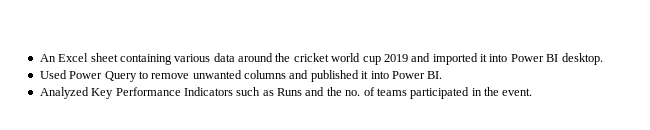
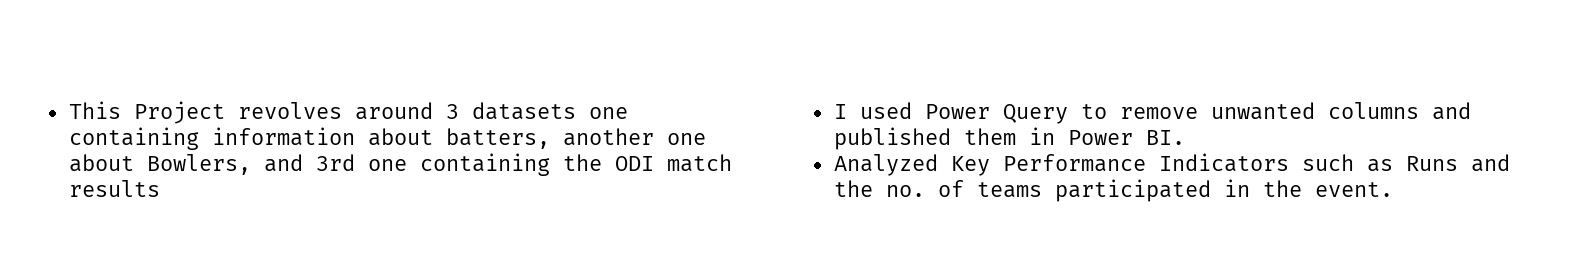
- An Excel sheet containing various data around the cricket world cup 2019 and imported it into Power BI desktop.
- Used Power Query to remove unwanted columns and published it into Power BI.
+ This Project revolves around 3 datasets one containing information about batters, another one about Bowlers, and 3rd one containing the ODI match results
+ I used Power Query to remove unwanted columns and published them in Power BI.

